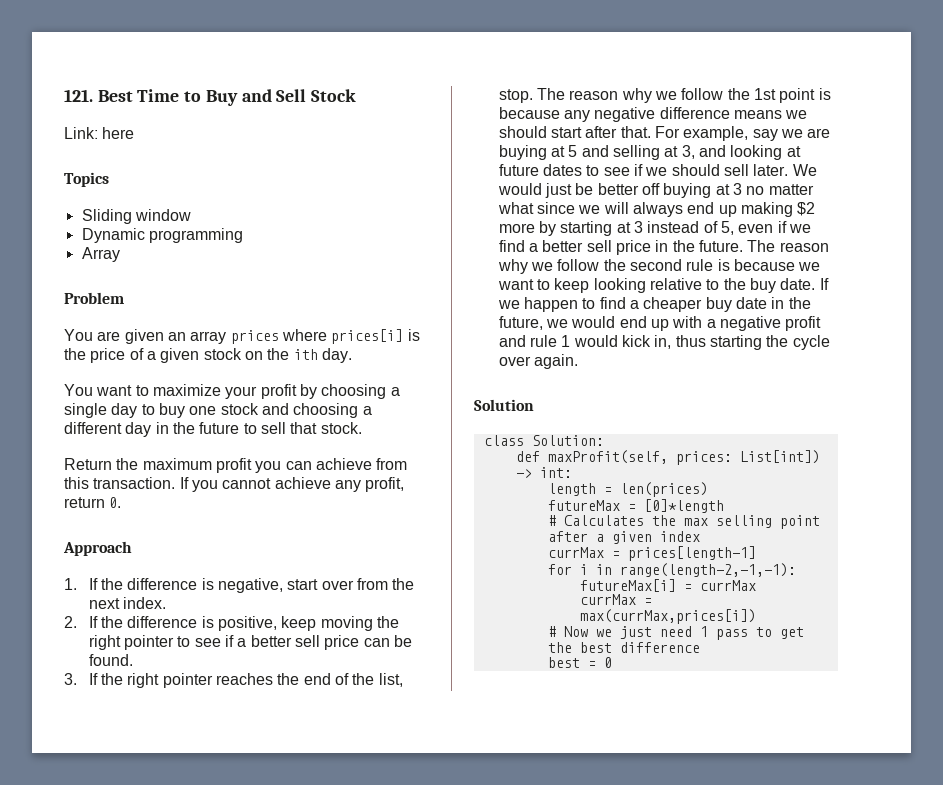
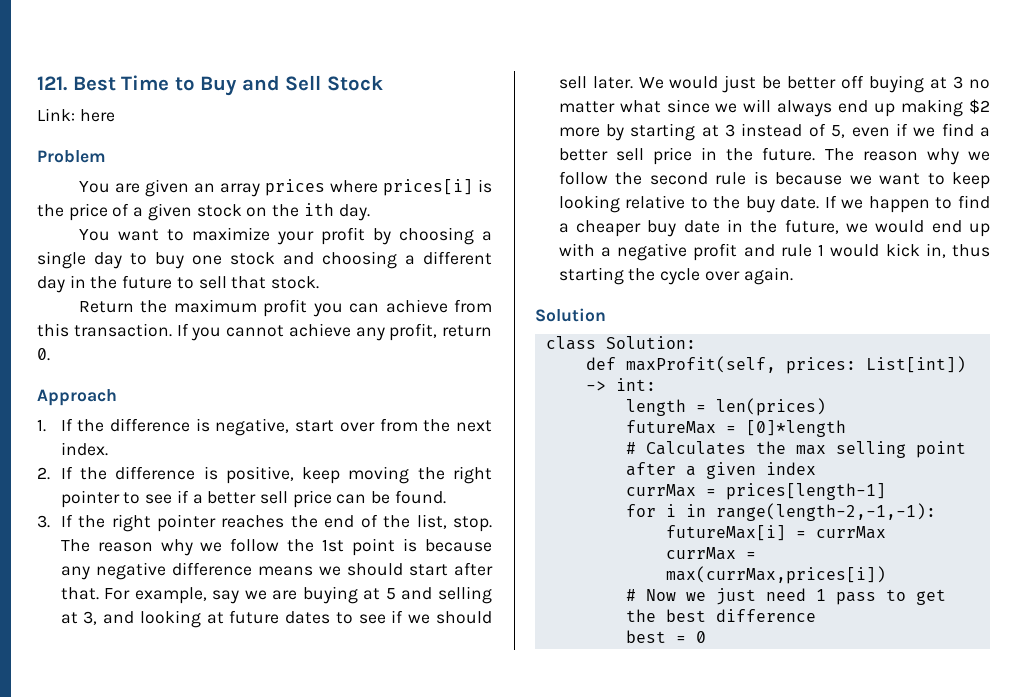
- Topics
- Sliding window
- Dynamic programming
- Array

